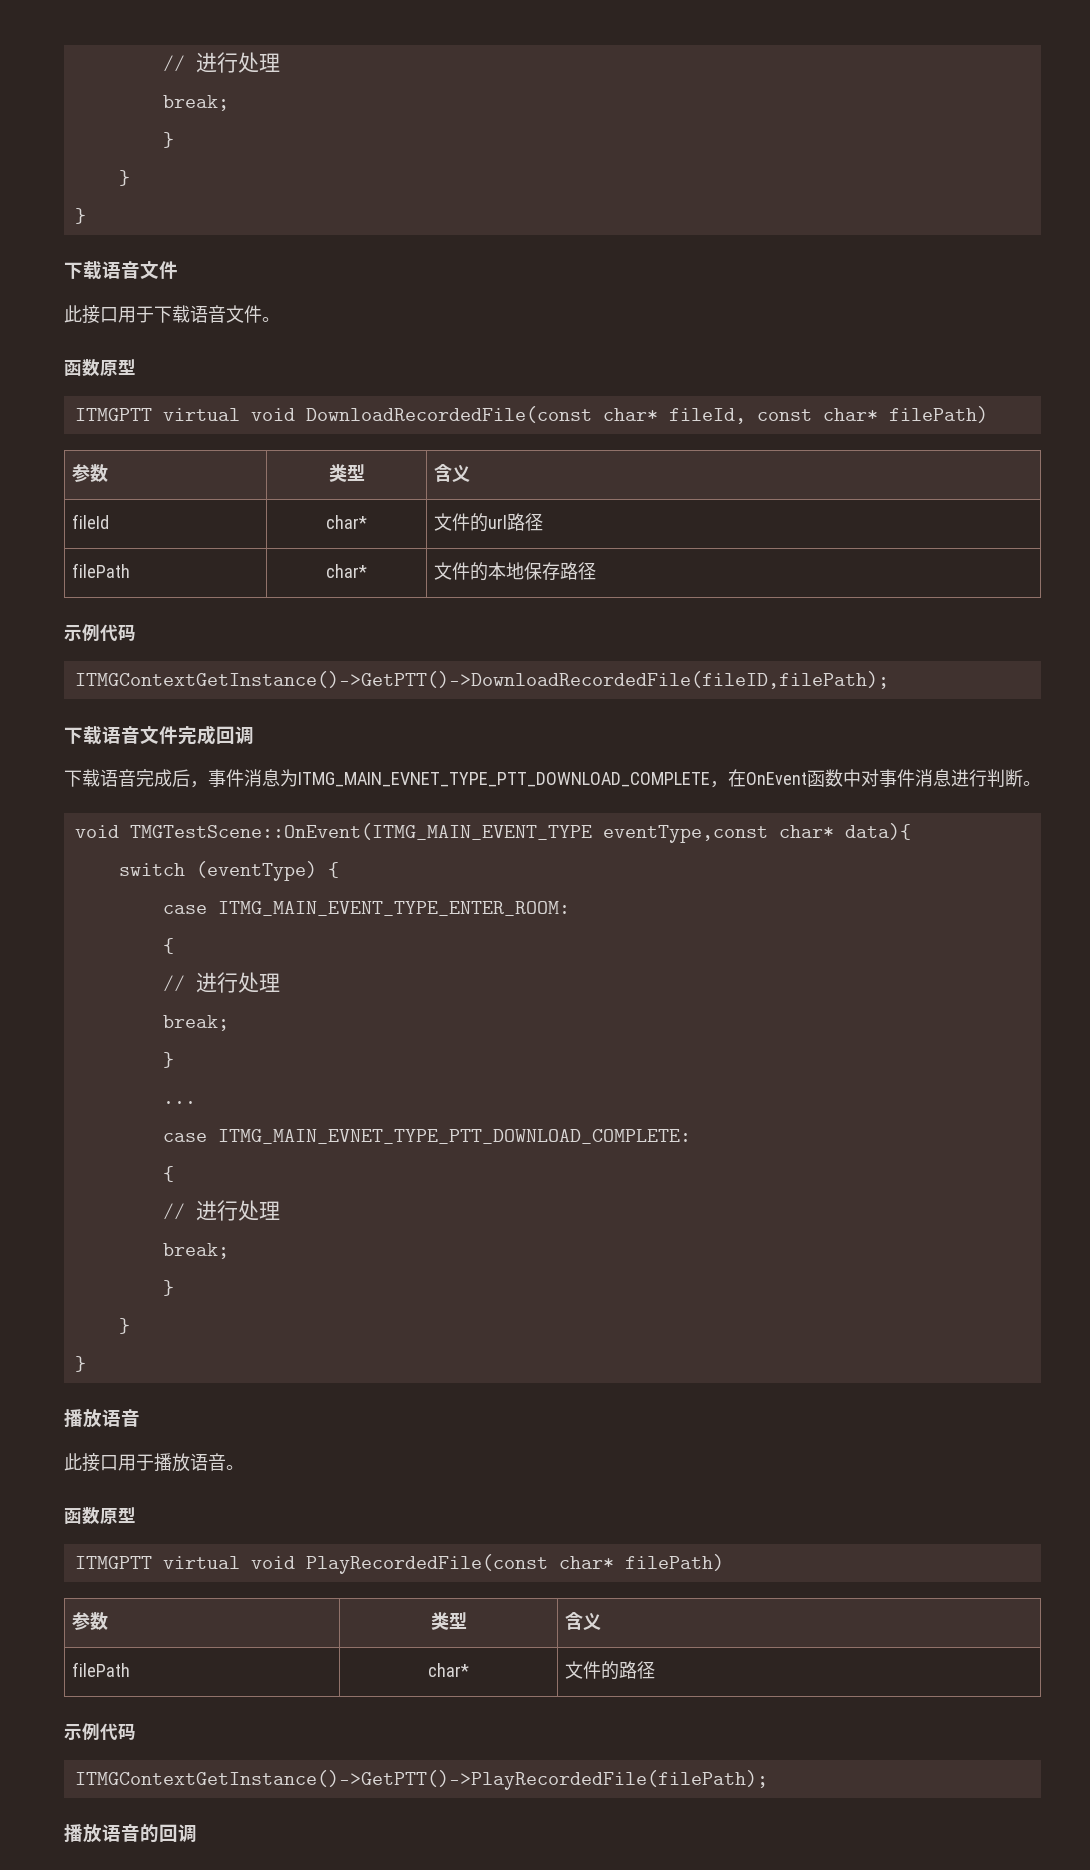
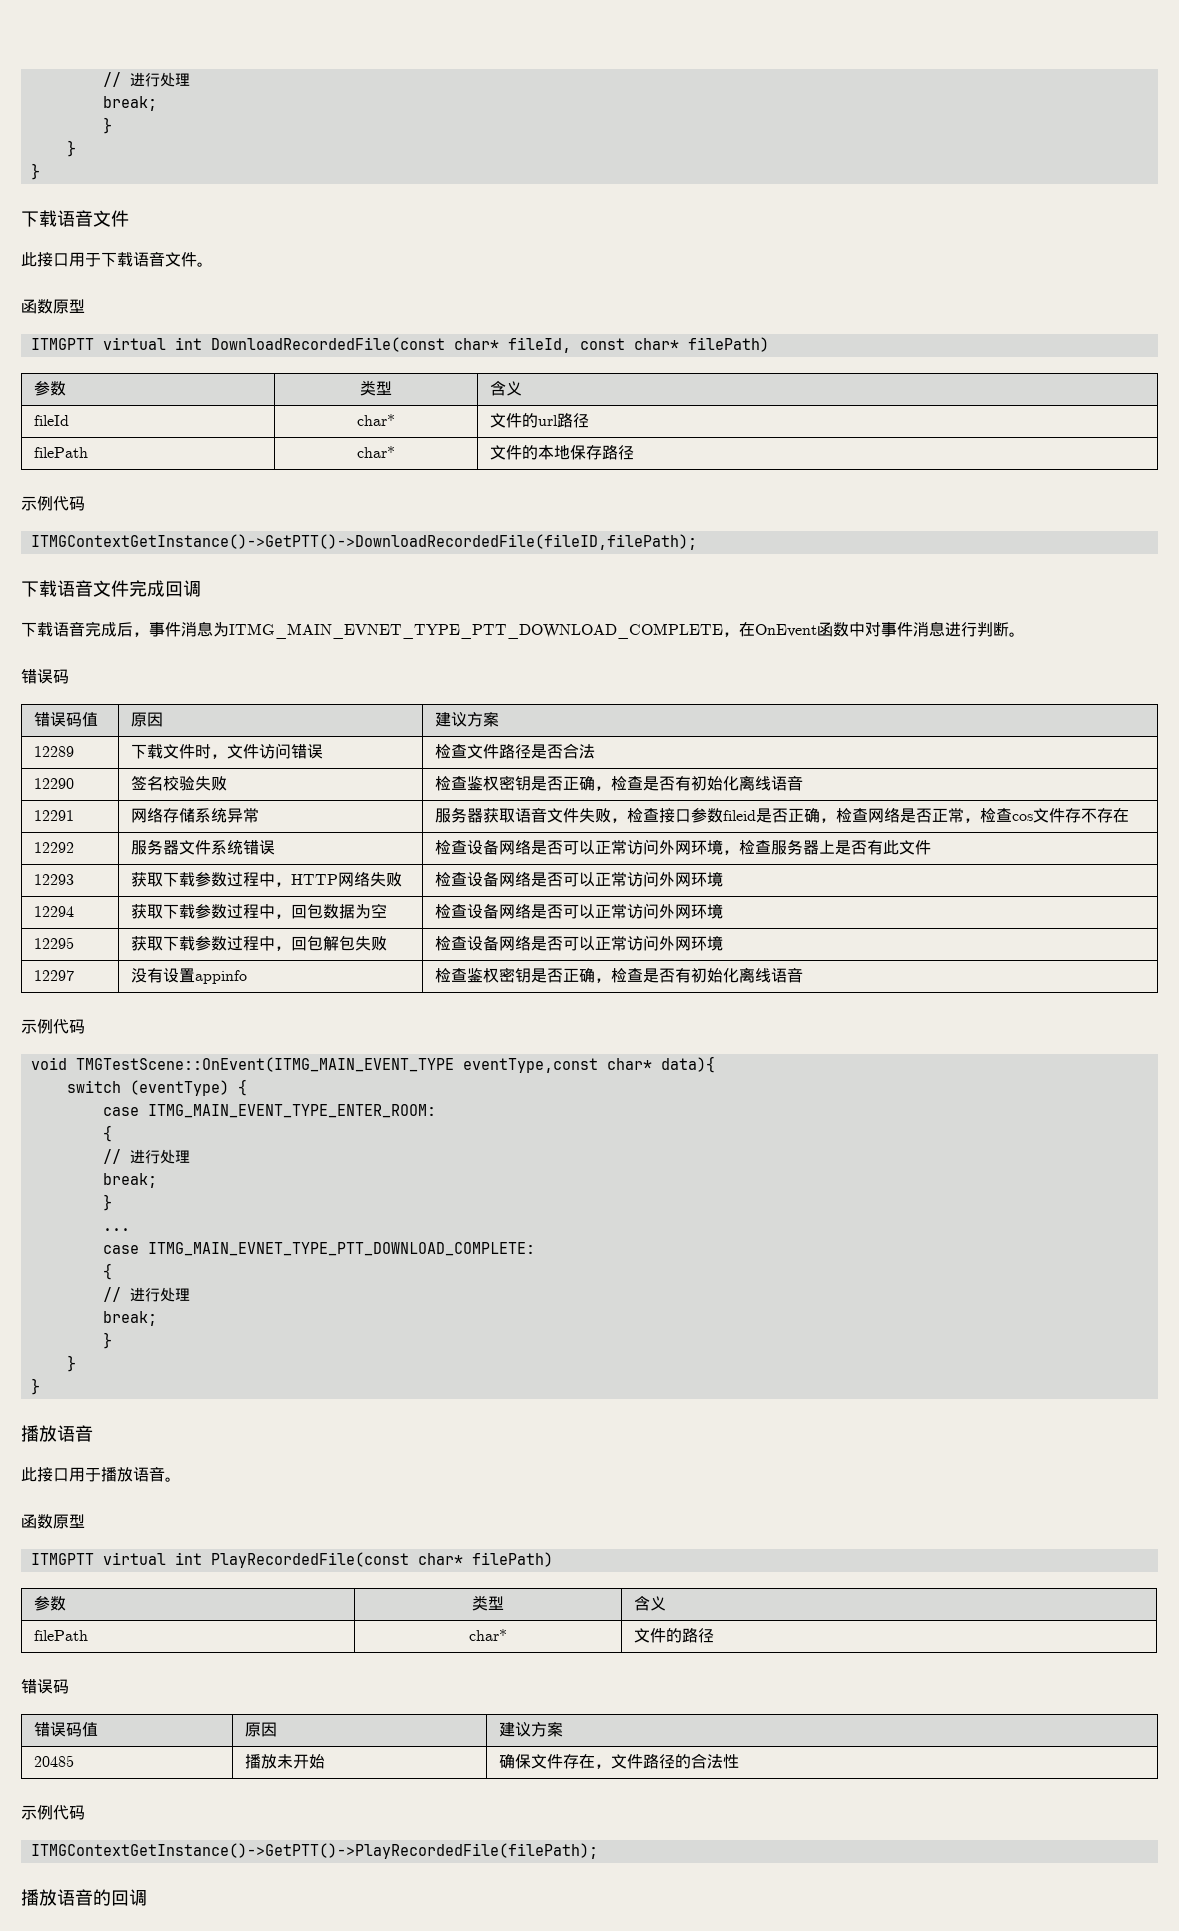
- ITMGPTT virtual void DownloadRecordedFile(const char* fileId, const char* filePath)
+ ITMGPTT virtual int DownloadRecordedFile(const char* fileId, const char* filePath)
  下载语音完成后，事件消息为ITMG_MAIN_EVNET_TYPE_PTT_DOWNLOAD_COMPLETE，在OnEvent函数中对事件消息进行判断。
+ 错误码
+ 错误码值 | 原因 | 建议方案
+ 12289 | 下载文件时，文件访问错误 | 检查文件路径是否合法
+ 12290 | 签名校验失败 | 检查鉴权密钥是否正确，检查是否有初始化离线语音
+ 12291 | 网络存储系统异常 | 服务器获取语音文件失败，检查接口参数fileid是否正确，检查网络是否正常，检查cos文件存不存在
+ 12292 | 服务器文件系统错误 | 检查设备网络是否可以正常访问外网环境，检查服务器上是否有此文件
+ 12293 | 获取下载参数过程中，HTTP网络失败 | 检查设备网络是否可以正常访问外网环境
+ 12294 | 获取下载参数过程中，回包数据为空 | 检查设备网络是否可以正常访问外网环境
+ 12295 | 获取下载参数过程中，回包解包失败 | 检查设备网络是否可以正常访问外网环境
+ 12297 | 没有设置appinfo | 检查鉴权密钥是否正确，检查是否有初始化离线语音
+ 示例代码
- ITMGPTT virtual void PlayRecordedFile(const char* filePath)
+ ITMGPTT virtual int PlayRecordedFile(const char* filePath)
  filePath | char* | 文件的路径
+ 错误码
+ 错误码值 | 原因 | 建议方案
+ 20485 | 播放未开始 | 确保文件存在，文件路径的合法性

